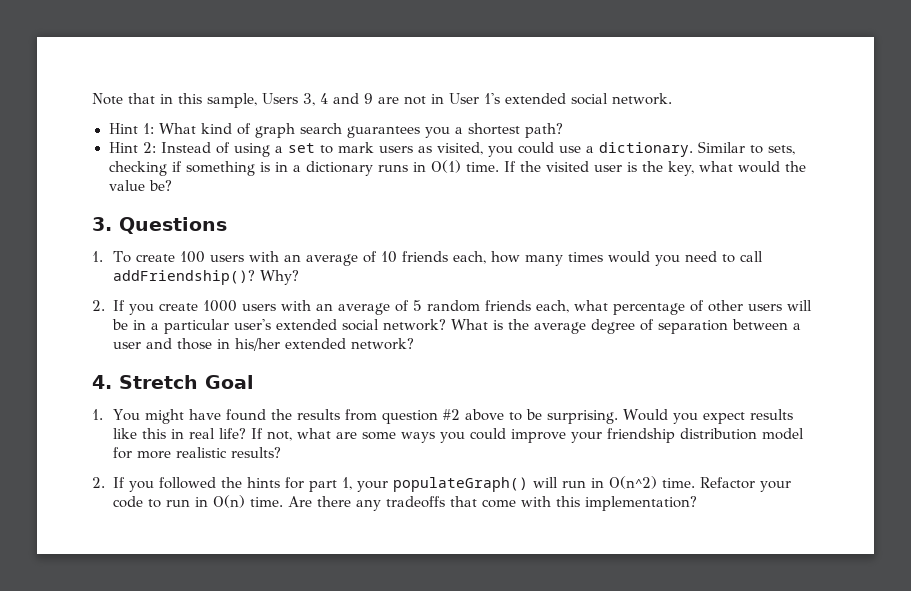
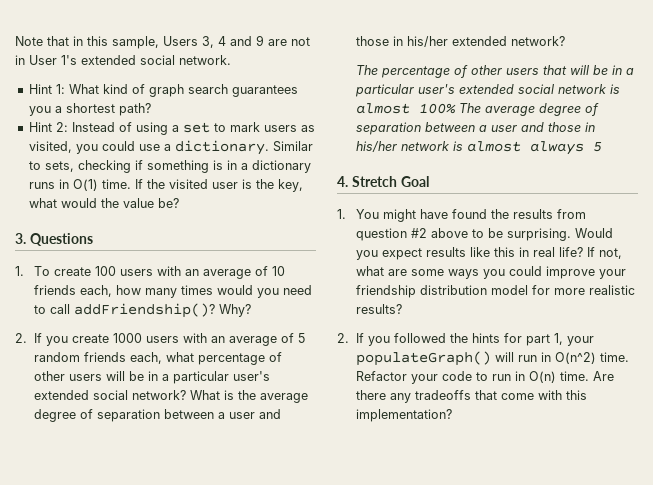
+ The percentage of other users that will be in a particular user's extended social network is almost 100% The average degree of separation between a user and those in his/her network is almost always 5

